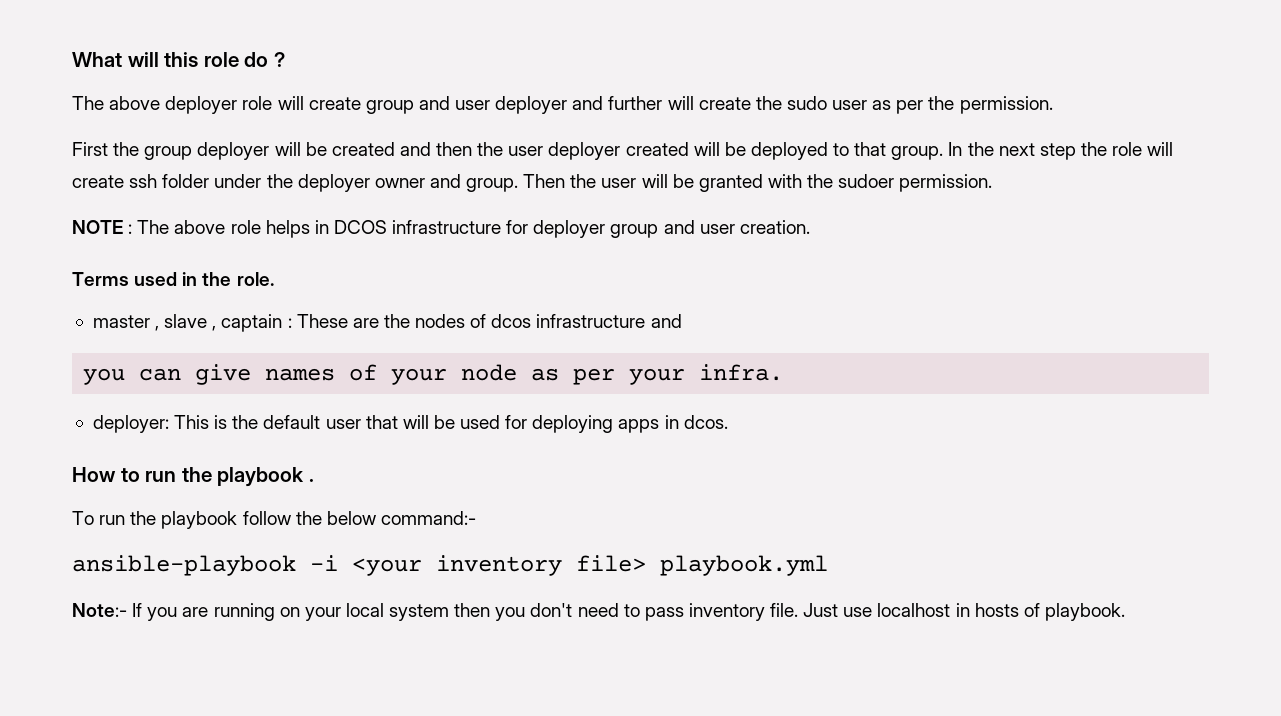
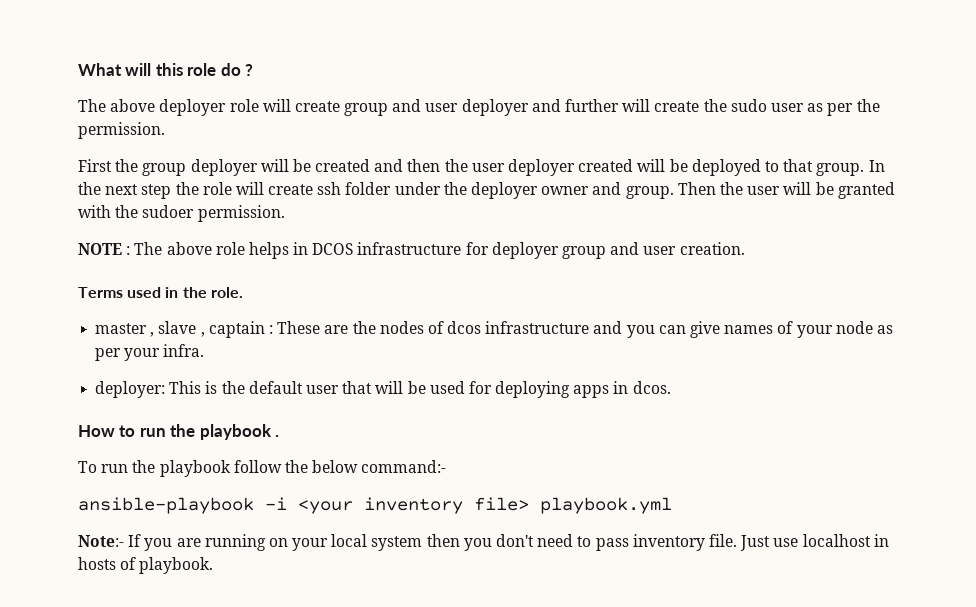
- master , slave , captain : These are the nodes of dcos infrastructure and
- you can give names of your node as per your infra.
+ master , slave , captain : These are the nodes of dcos infrastructure and you can give names of your node as per your infra.

